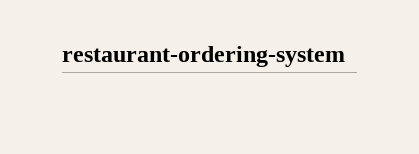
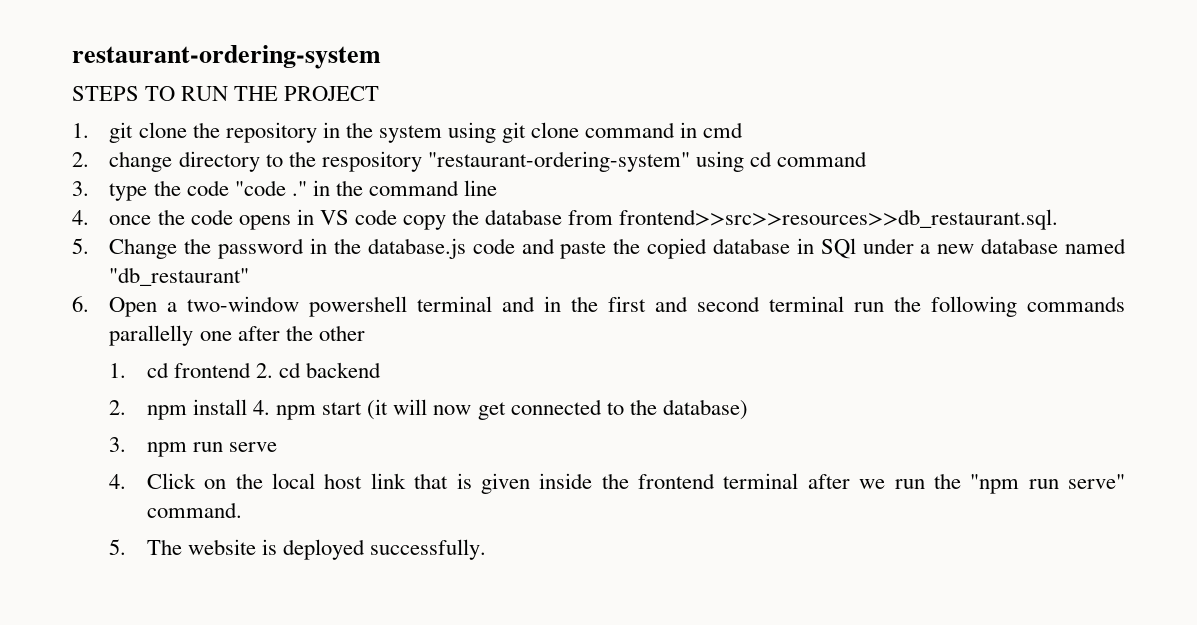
+ STEPS TO RUN THE PROJECT
+ 1. git clone the repository in the system using git clone command in cmd
+ 2. change directory to the respository "restaurant-ordering-system" using cd command
+ 3. type the code "code ." in the command line
+ 4. once the code opens in VS code copy the database from frontend>>src>>resources>>db_restaurant.sql.
+ 5. Change the password in the database.js code and paste the copied database in SQl under a new database named "db_restaurant"
+ 6. Open a two-window powershell terminal and in the first and second terminal run the following commands parallelly one after the other
+ 1. cd frontend 2. cd backend
+ 2. npm install 4. npm start (it will now get connected to the database)
+ 3. npm run serve
+ 4. Click on the local host link that is given inside the frontend terminal after we run the "npm run serve" command.
+ 5. The website is deployed successfully.

